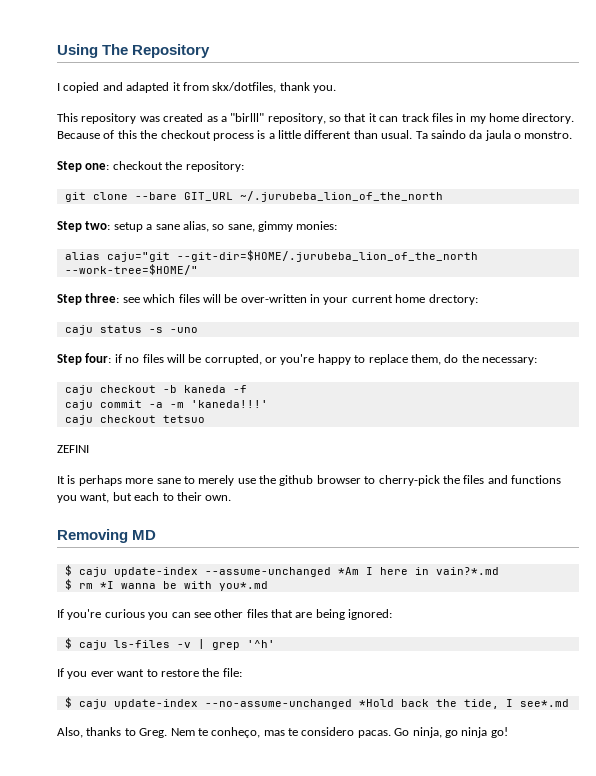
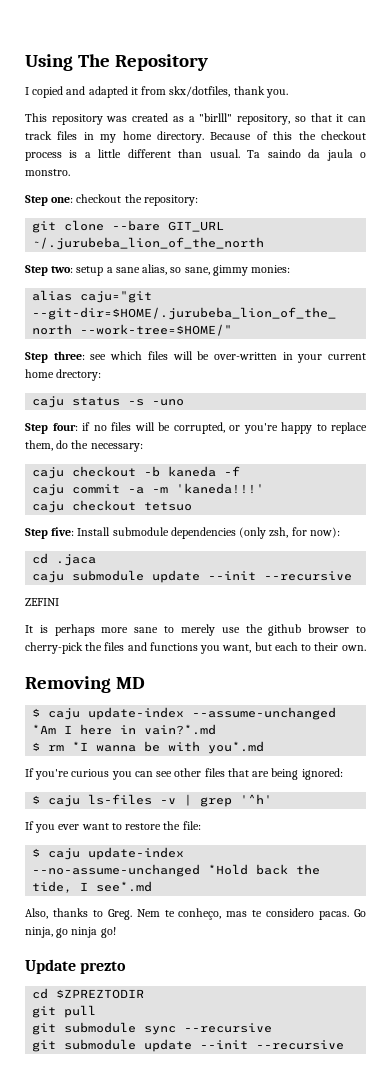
+ Step five: Install submodule dependencies (only zsh, for now):
+ cd .jaca
+ caju submodule update --init --recursive
+ Update prezto
+ cd $ZPREZTODIR
+ git pull
+ git submodule sync --recursive
+ git submodule update --init --recursive

